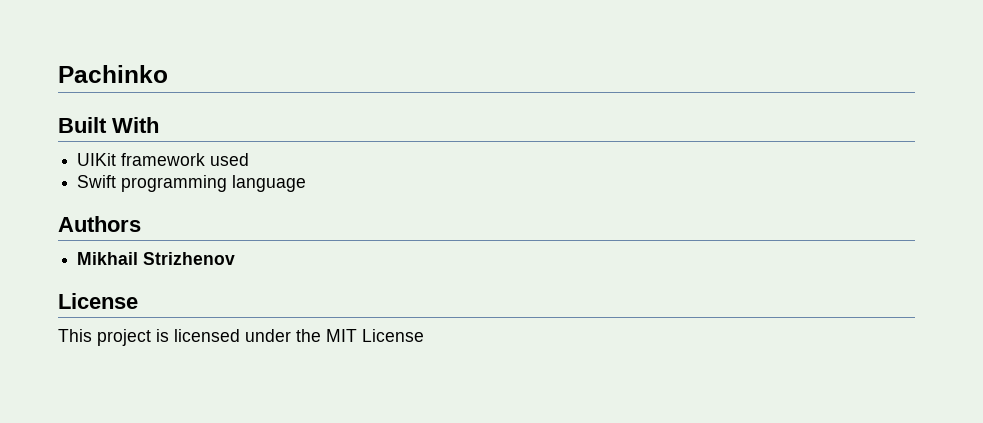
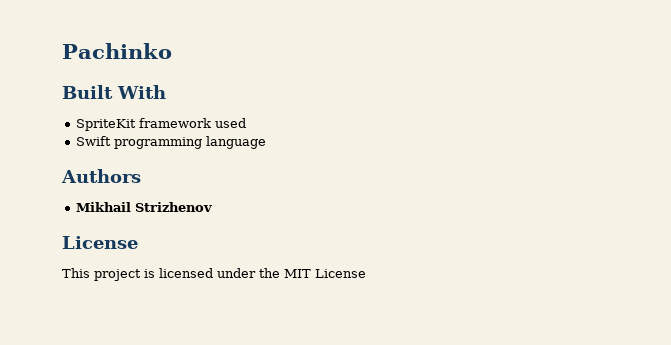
- UIKit framework used
+ SpriteKit framework used

